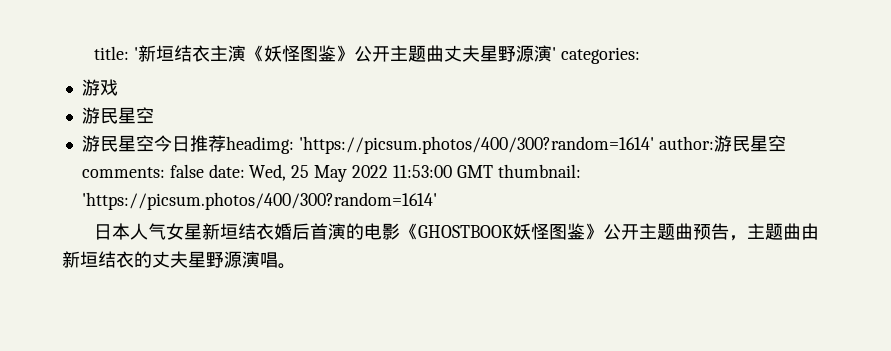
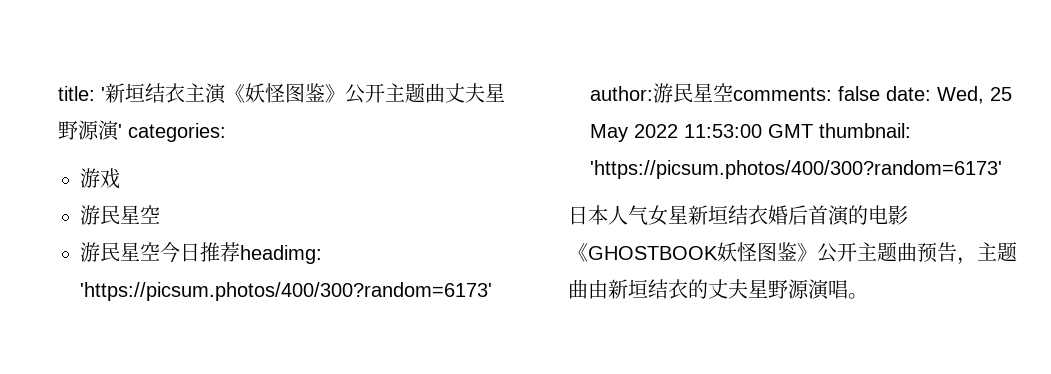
- 游民星空今日推荐headimg: 'https://picsum.photos/400/300?random=1614' author:游民星空comments: false date: Wed, 25 May 2022 11:53:00 GMT thumbnail: 'https://picsum.photos/400/300?random=1614'
+ 游民星空今日推荐headimg: 'https://picsum.photos/400/300?random=6173' author:游民星空comments: false date: Wed, 25 May 2022 11:53:00 GMT thumbnail: 'https://picsum.photos/400/300?random=6173'

